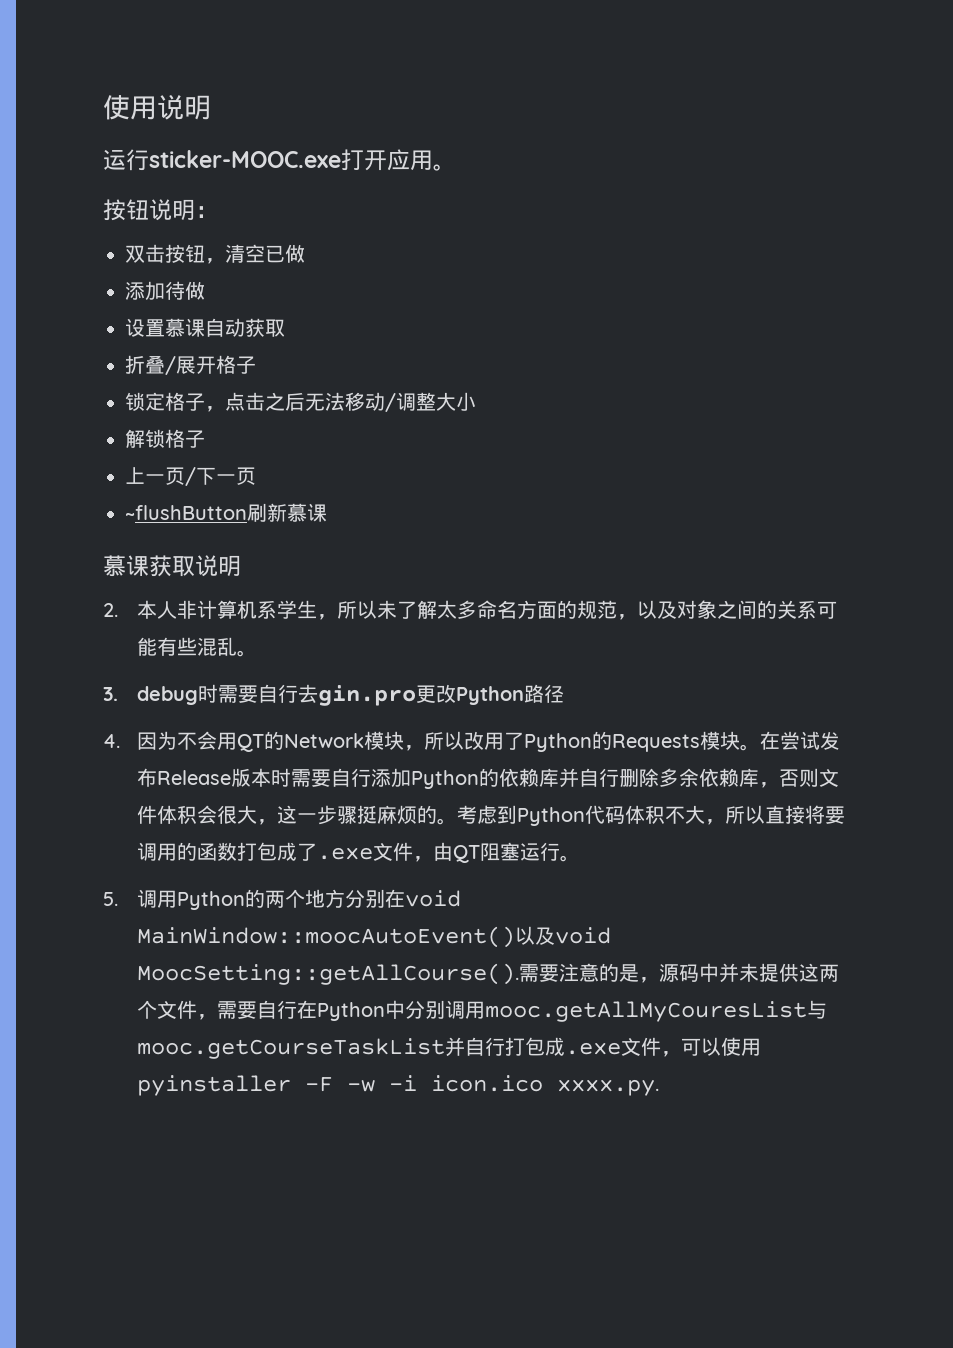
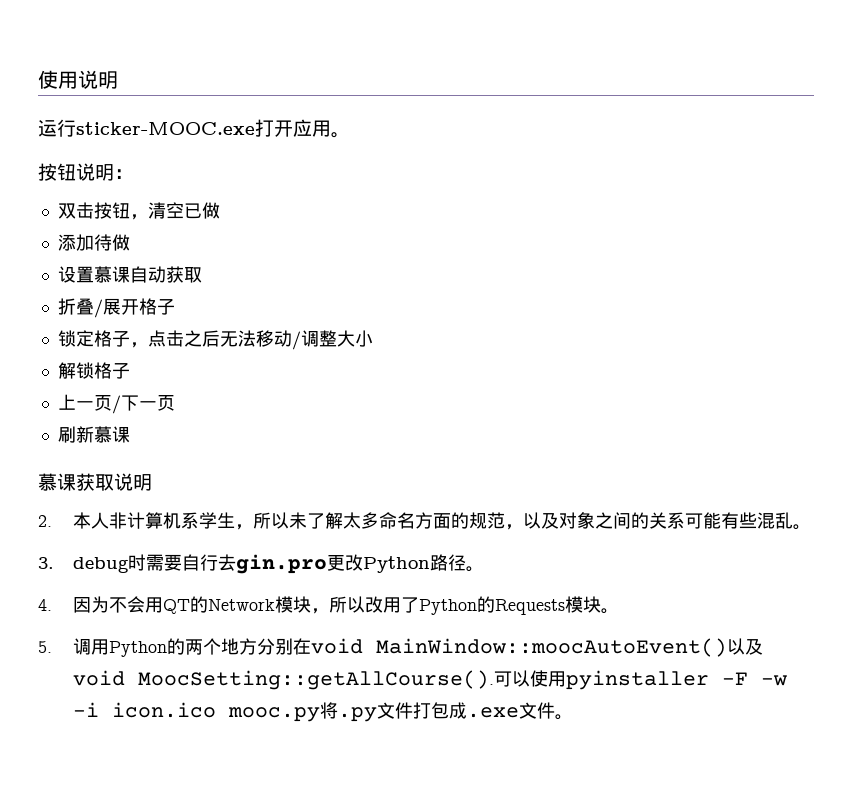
- ~flushButton刷新慕课
+ 刷新慕课
- 3. debug时需要自行去gin.pro更改Python路径
+ 3. debug时需要自行去gin.pro更改Python路径。
- 在尝试发布Release版本时需要自行添加Python的依赖库并自行删除多余依赖库，否则文件体积会很大，这一步骤挺麻烦的。考虑到Python代码体积不大，所以直接将要调用的函数打包成了.exe文件，由QT阻塞运行。
- 需要注意的是，源码中并未提供这两个文件，需要自行在Python中分别调用mooc.getAllMyCouresList与mooc.getCourseTaskList并自行打包成.exe文件，可以使用pyinstaller -F -w -i icon.ico xxxx.py.
+ 可以使用pyinstaller -F -w -i icon.ico mooc.py将.py文件打包成.exe文件。

